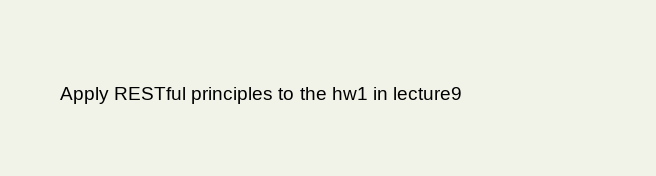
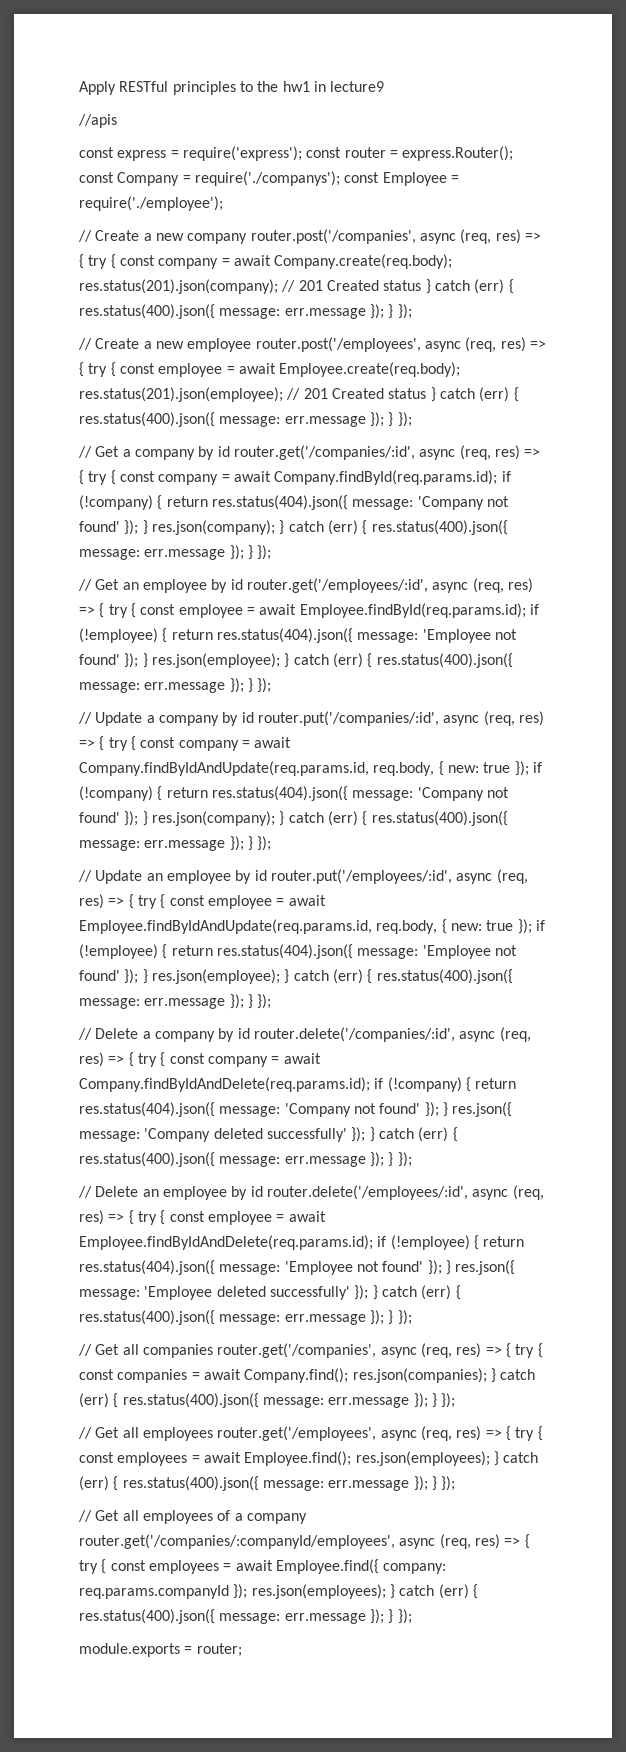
+ //apis
+ const express = require('express'); const router = express.Router(); const Company = require('./companys'); const Employee = require('./employee');
+ // Create a new company router.post('/companies', async (req, res) => { try { const company = await Company.create(req.body); res.status(201).json(company); // 201 Created status } catch (err) { res.status(400).json({ message: err.message }); } });
+ // Create a new employee router.post('/employees', async (req, res) => { try { const employee = await Employee.create(req.body); res.status(201).json(employee); // 201 Created status } catch (err) { res.status(400).json({ message: err.message }); } });
+ // Get a company by id router.get('/companies/:id', async (req, res) => { try { const company = await Company.findById(req.params.id); if (!company) { return res.status(404).json({ message: 'Company not found' }); } res.json(company); } catch (err) { res.status(400).json({ message: err.message }); } });
+ // Get an employee by id router.get('/employees/:id', async (req, res) => { try { const employee = await Employee.findById(req.params.id); if (!employee) { return res.status(404).json({ message: 'Employee not found' }); } res.json(employee); } catch (err) { res.status(400).json({ message: err.message }); } });
+ // Update a company by id router.put('/companies/:id', async (req, res) => { try { const company = await Company.findByIdAndUpdate(req.params.id, req.body, { new: true }); if (!company) { return res.status(404).json({ message: 'Company not found' }); } res.json(company); } catch (err) { res.status(400).json({ message: err.message }); } });
+ // Update an employee by id router.put('/employees/:id', async (req, res) => { try { const employee = await Employee.findByIdAndUpdate(req.params.id, req.body, { new: true }); if (!employee) { return res.status(404).json({ message: 'Employee not found' }); } res.json(employee); } catch (err) { res.status(400).json({ message: err.message }); } });
+ // Delete a company by id router.delete('/companies/:id', async (req, res) => { try { const company = await Company.findByIdAndDelete(req.params.id); if (!company) { return res.status(404).json({ message: 'Company not found' }); } res.json({ message: 'Company deleted successfully' }); } catch (err) { res.status(400).json({ message: err.message }); } });
+ // Delete an employee by id router.delete('/employees/:id', async (req, res) => { try { const employee = await Employee.findByIdAndDelete(req.params.id); if (!employee) { return res.status(404).json({ message: 'Employee not found' }); } res.json({ message: 'Employee deleted successfully' }); } catch (err) { res.status(400).json({ message: err.message }); } });
+ // Get all companies router.get('/companies', async (req, res) => { try { const companies = await Company.find(); res.json(companies); } catch (err) { res.status(400).json({ message: err.message }); } });
+ // Get all employees router.get('/employees', async (req, res) => { try { const employees = await Employee.find(); res.json(employees); } catch (err) { res.status(400).json({ message: err.message }); } });
+ // Get all employees of a company router.get('/companies/:companyId/employees', async (req, res) => { try { const employees = await Employee.find({ company: req.params.companyId }); res.json(employees); } catch (err) { res.status(400).json({ message: err.message }); } });
+ module.exports = router;

